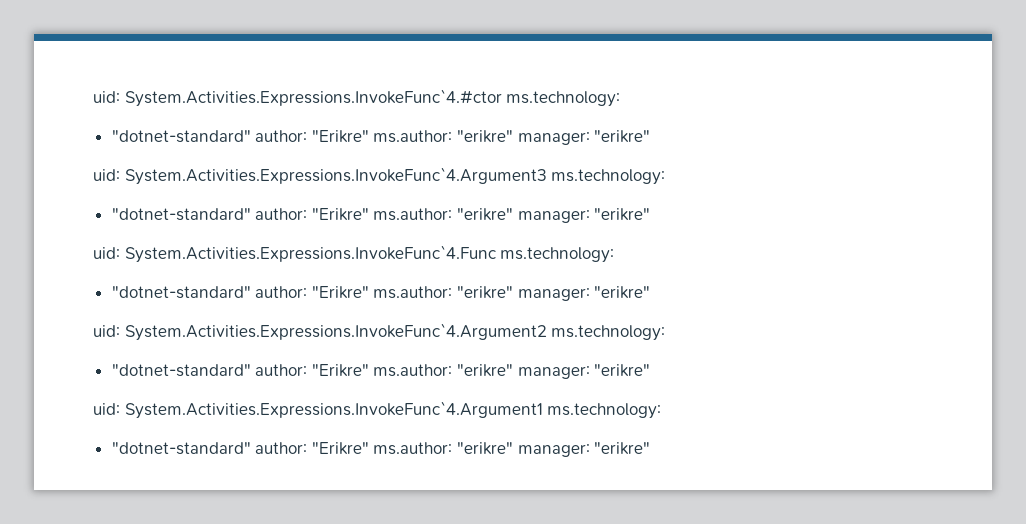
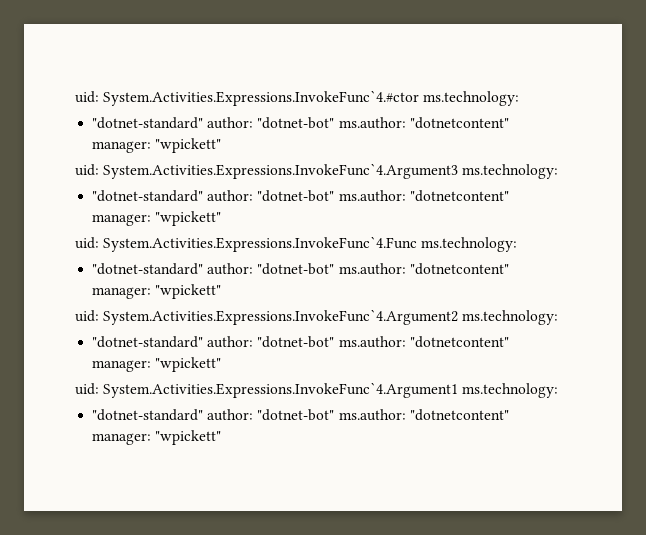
  uid: System.Activities.Expressions.InvokeFunc`4.#ctor ms.technology:
- "dotnet-standard" author: "Erikre" ms.author: "erikre" manager: "erikre"
+ "dotnet-standard" author: "dotnet-bot" ms.author: "dotnetcontent" manager: "wpickett"
  uid: System.Activities.Expressions.InvokeFunc`4.Argument3 ms.technology:
- "dotnet-standard" author: "Erikre" ms.author: "erikre" manager: "erikre"
+ "dotnet-standard" author: "dotnet-bot" ms.author: "dotnetcontent" manager: "wpickett"
  uid: System.Activities.Expressions.InvokeFunc`4.Func ms.technology:
- "dotnet-standard" author: "Erikre" ms.author: "erikre" manager: "erikre"
+ "dotnet-standard" author: "dotnet-bot" ms.author: "dotnetcontent" manager: "wpickett"
  uid: System.Activities.Expressions.InvokeFunc`4.Argument2 ms.technology:
- "dotnet-standard" author: "Erikre" ms.author: "erikre" manager: "erikre"
+ "dotnet-standard" author: "dotnet-bot" ms.author: "dotnetcontent" manager: "wpickett"
  uid: System.Activities.Expressions.InvokeFunc`4.Argument1 ms.technology:
- "dotnet-standard" author: "Erikre" ms.author: "erikre" manager: "erikre"
+ "dotnet-standard" author: "dotnet-bot" ms.author: "dotnetcontent" manager: "wpickett"

